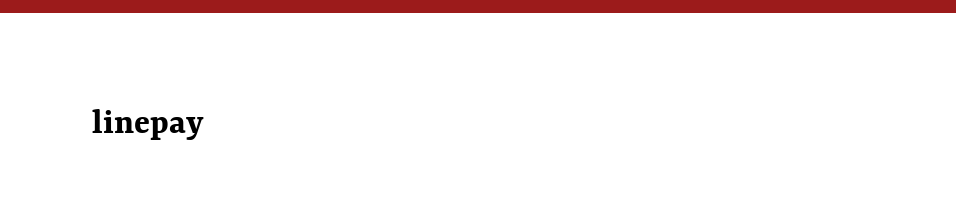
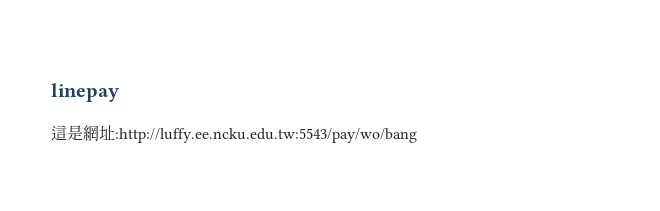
+ 這是網址:http://luffy.ee.ncku.edu.tw:5543/pay/wo/bang

